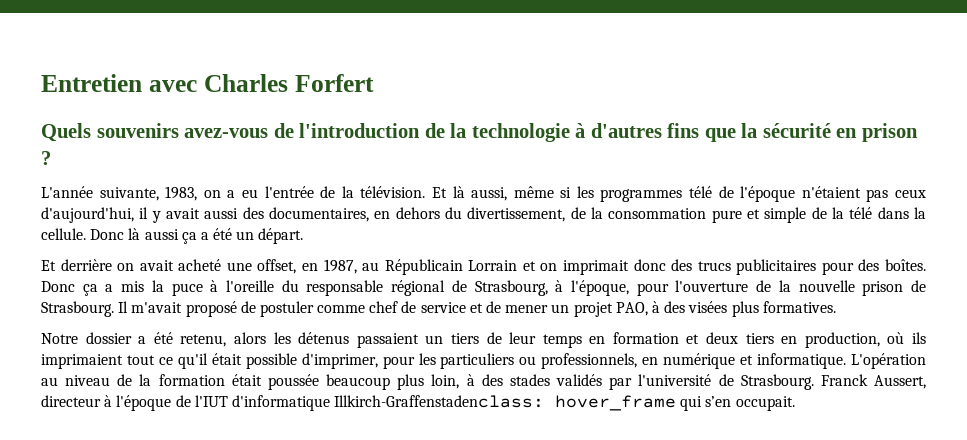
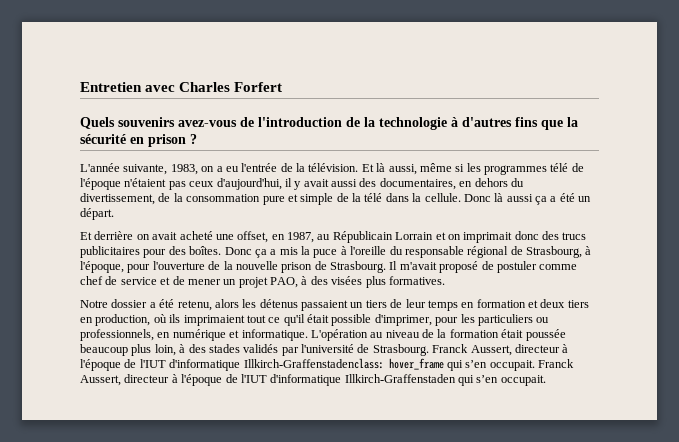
+ Franck Aussert, directeur à l'époque de l'IUT d'informatique Illkirch-Graffenstaden qui s’en occupait.

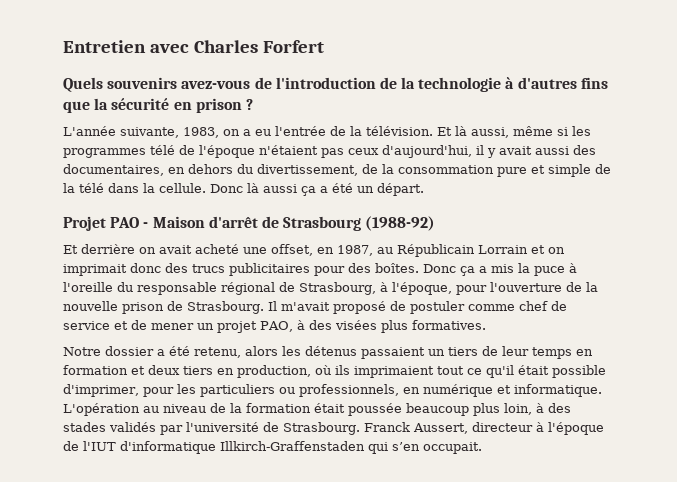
+ Projet PAO - Maison d'arrêt de Strasbourg (1988-92)
- Franck Aussert, directeur à l'époque de l'IUT d'informatique Illkirch-Graffenstadenclass: hover_frame qui s’en occupait. Franck Aussert, directeur à l'époque de l'IUT d'informatique Illkirch-Graffenstaden qui s’en occupait.
+ Franck Aussert, directeur à l'époque de l'IUT d'informatique Illkirch-Graffenstaden qui s’en occupait.

